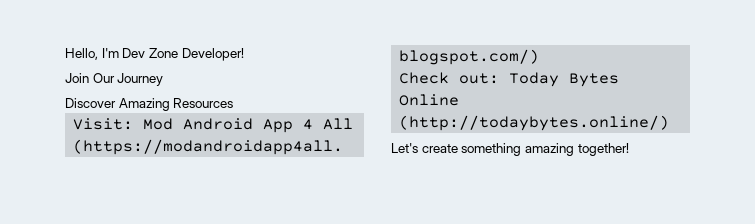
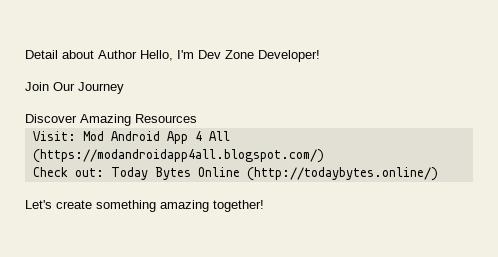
- Hello, I'm Dev Zone Developer!
+ Detail about Author Hello, I'm Dev Zone Developer!

